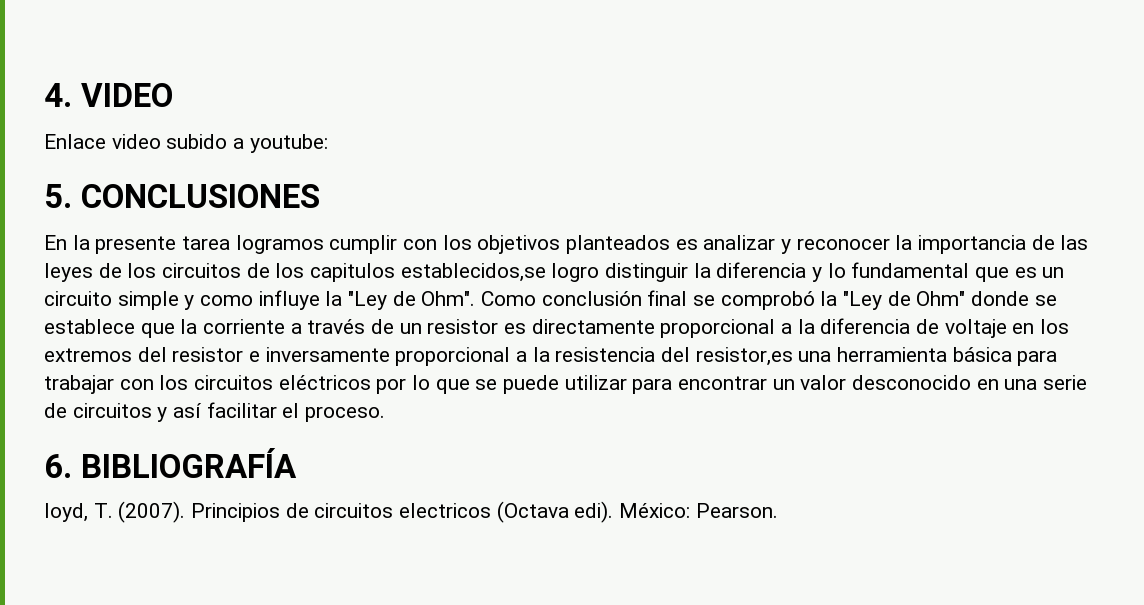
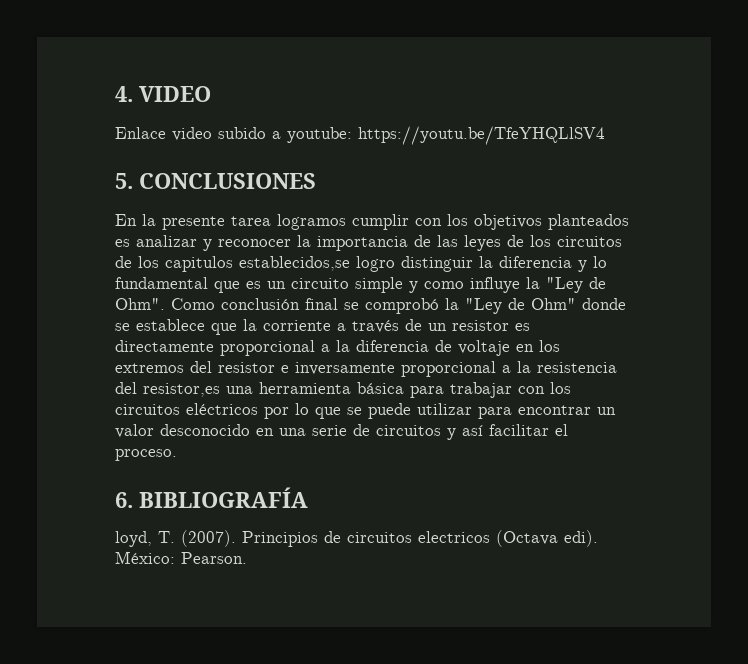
- Enlace video subido a youtube:
+ Enlace video subido a youtube: https://youtu.be/TfeYHQLlSV4

